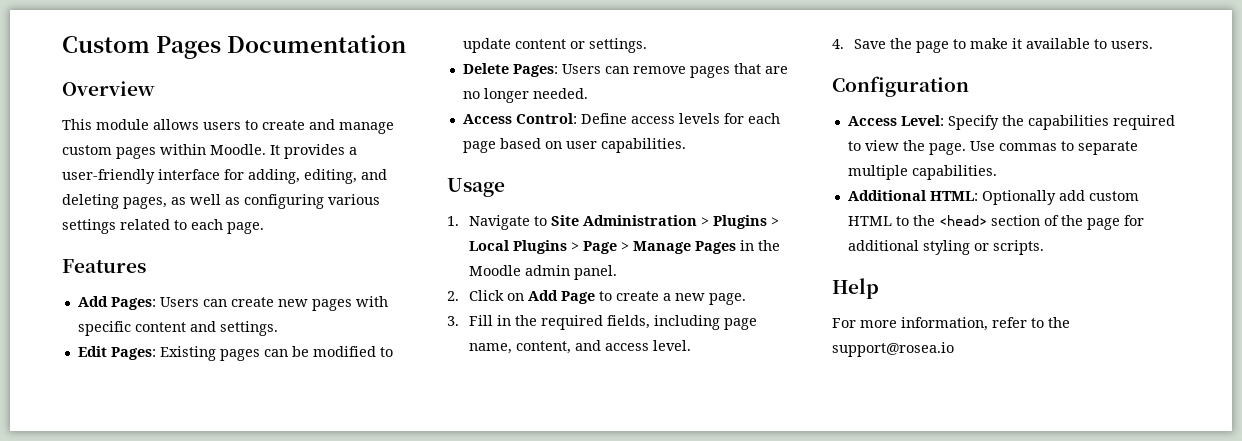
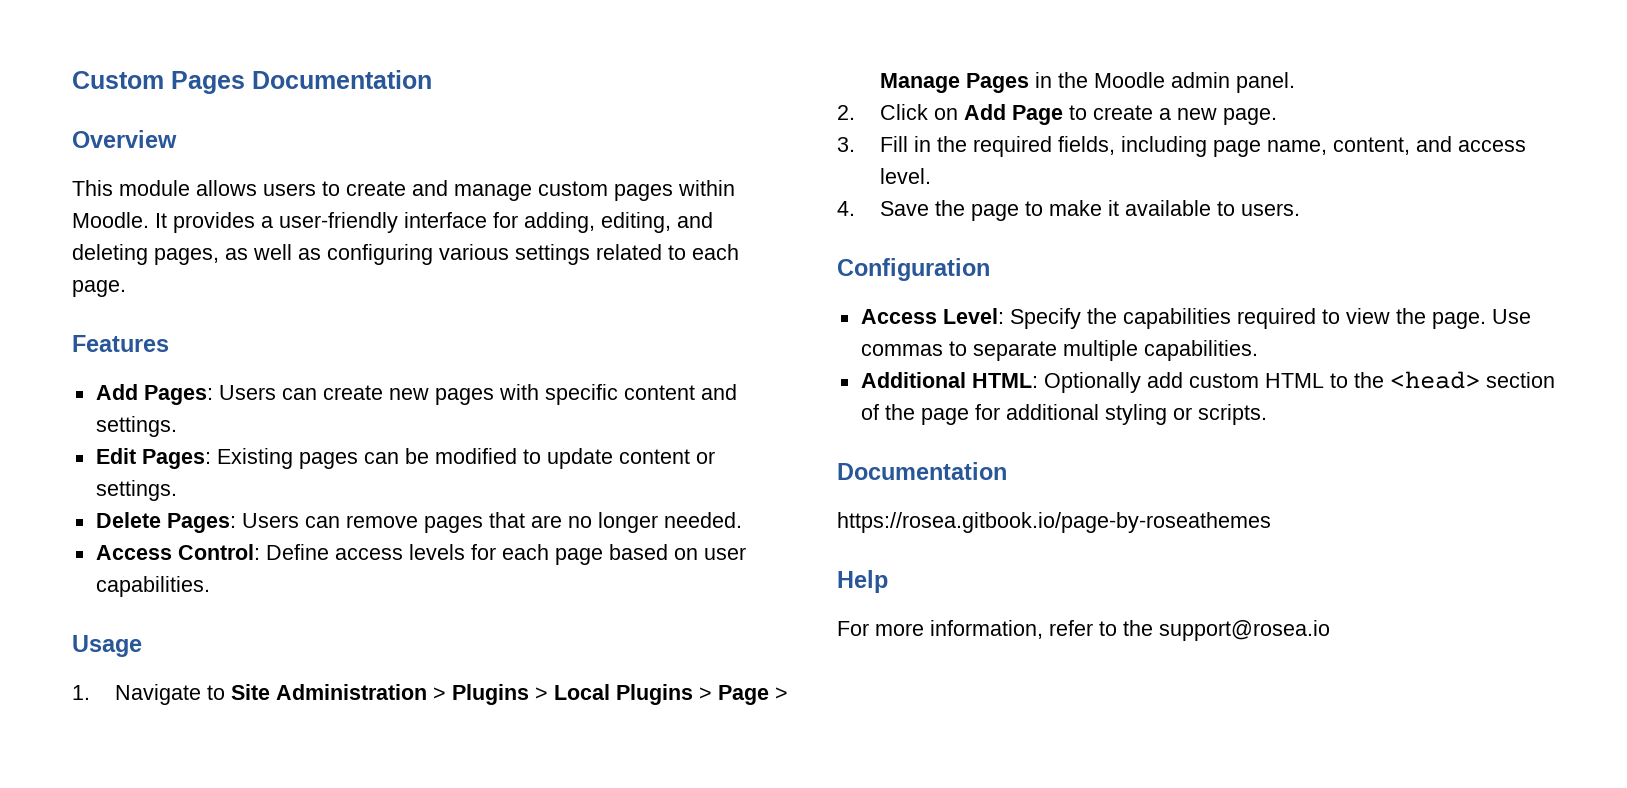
  Additional HTML: Optionally add custom HTML to the <head> section of the page for additional styling or scripts.
+ Documentation
+ https://rosea.gitbook.io/page-by-roseathemes

